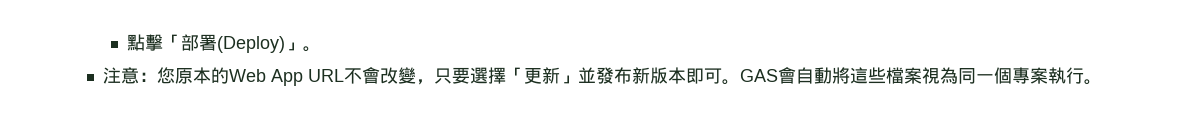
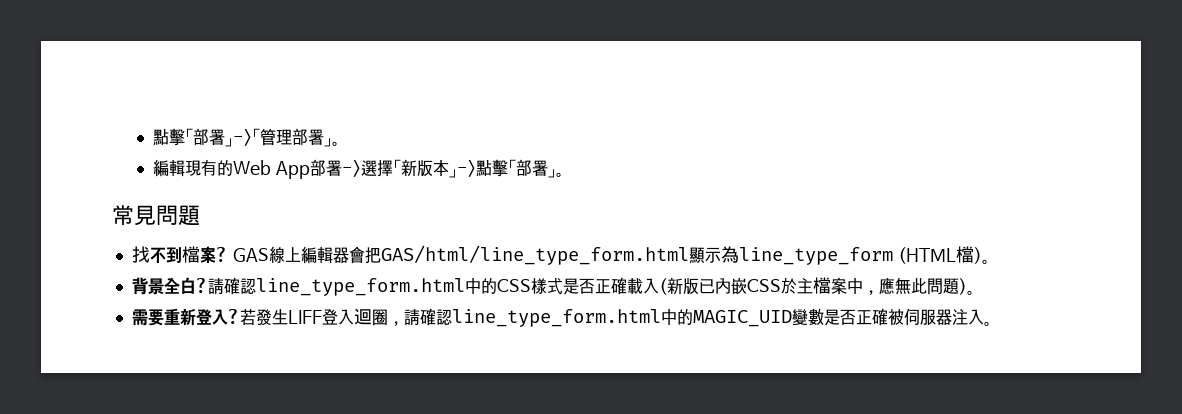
- 點擊「部署(Deploy)」。
- 注意：您原本的Web App URL不會改變，只要選擇「更新」並發布新版本即可。GAS會自動將這些檔案視為同一個專案執行。
+ 點擊「部署」->「管理部署」。
+ 編輯現有的Web App部署->選擇「新版本」->點擊「部署」。
+ 常見問題
+ 找不到檔案? GAS線上編輯器會把GAS/html/line_type_form.html顯示為line_type_form (HTML檔)。
+ 背景全白?請確認line_type_form.html中的CSS樣式是否正確載入(新版已內嵌CSS於主檔案中，應無此問題)。
+ 需要重新登入?若發生LIFF登入迴圈，請確認line_type_form.html中的MAGIC_UID變數是否正確被伺服器注入。

